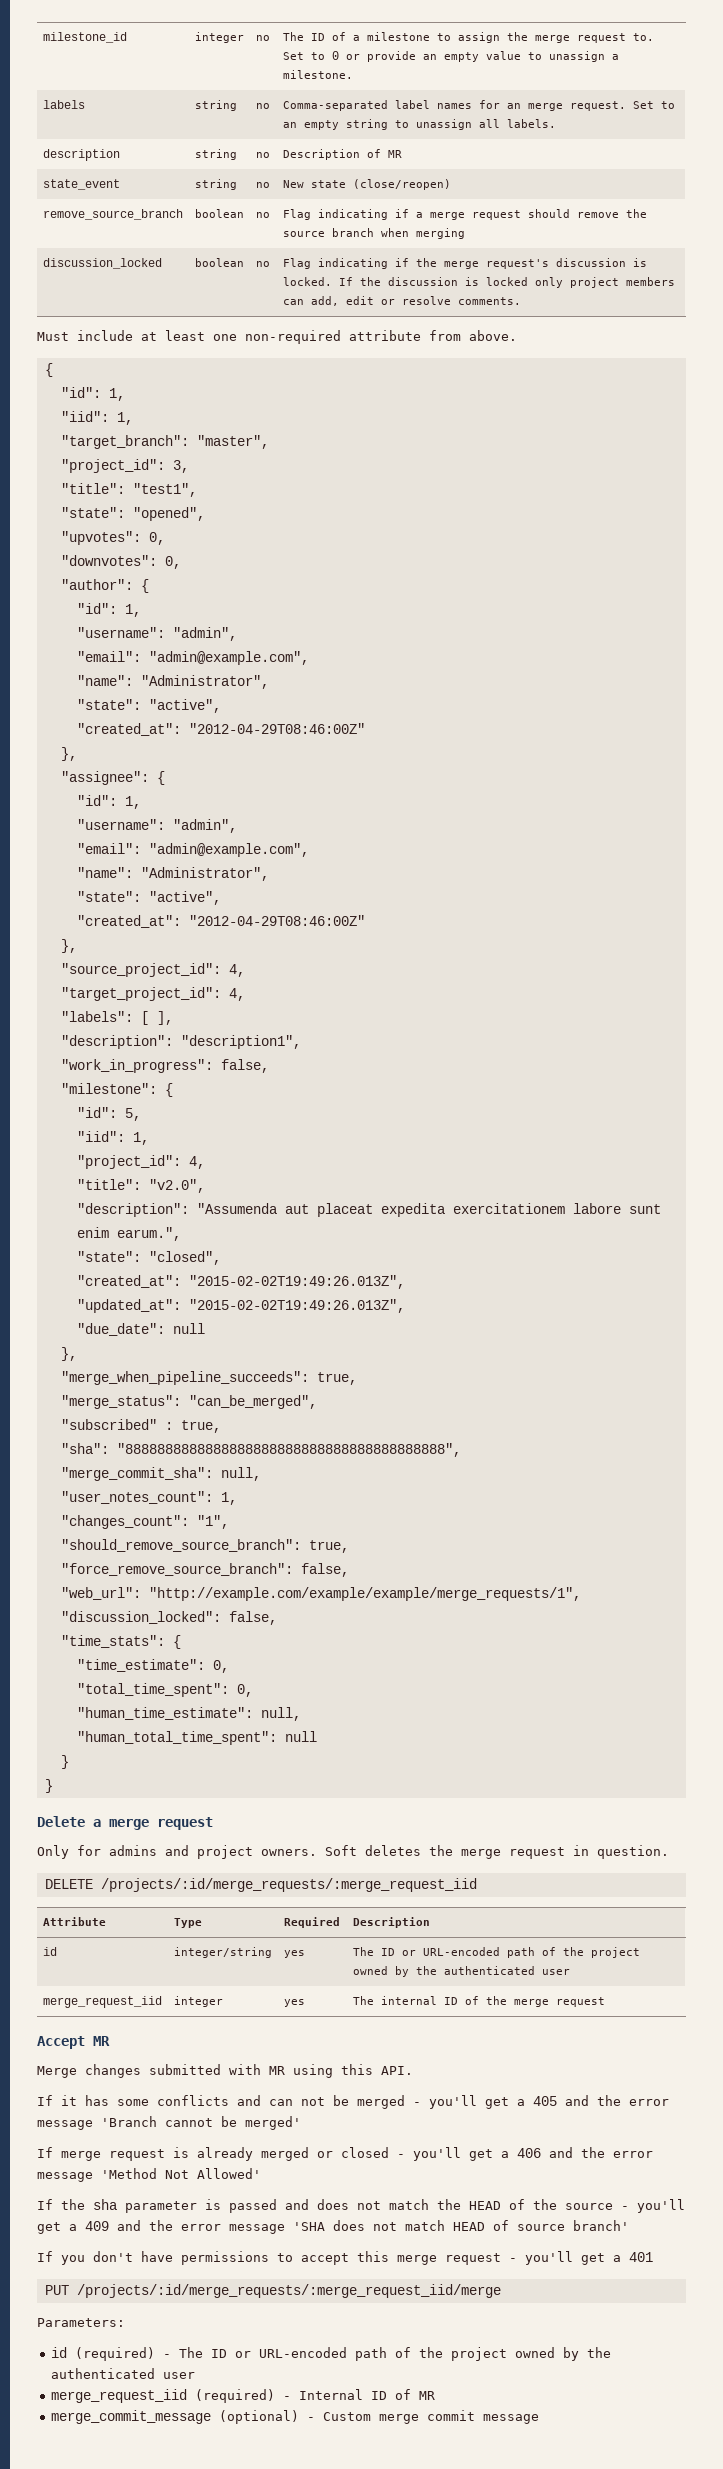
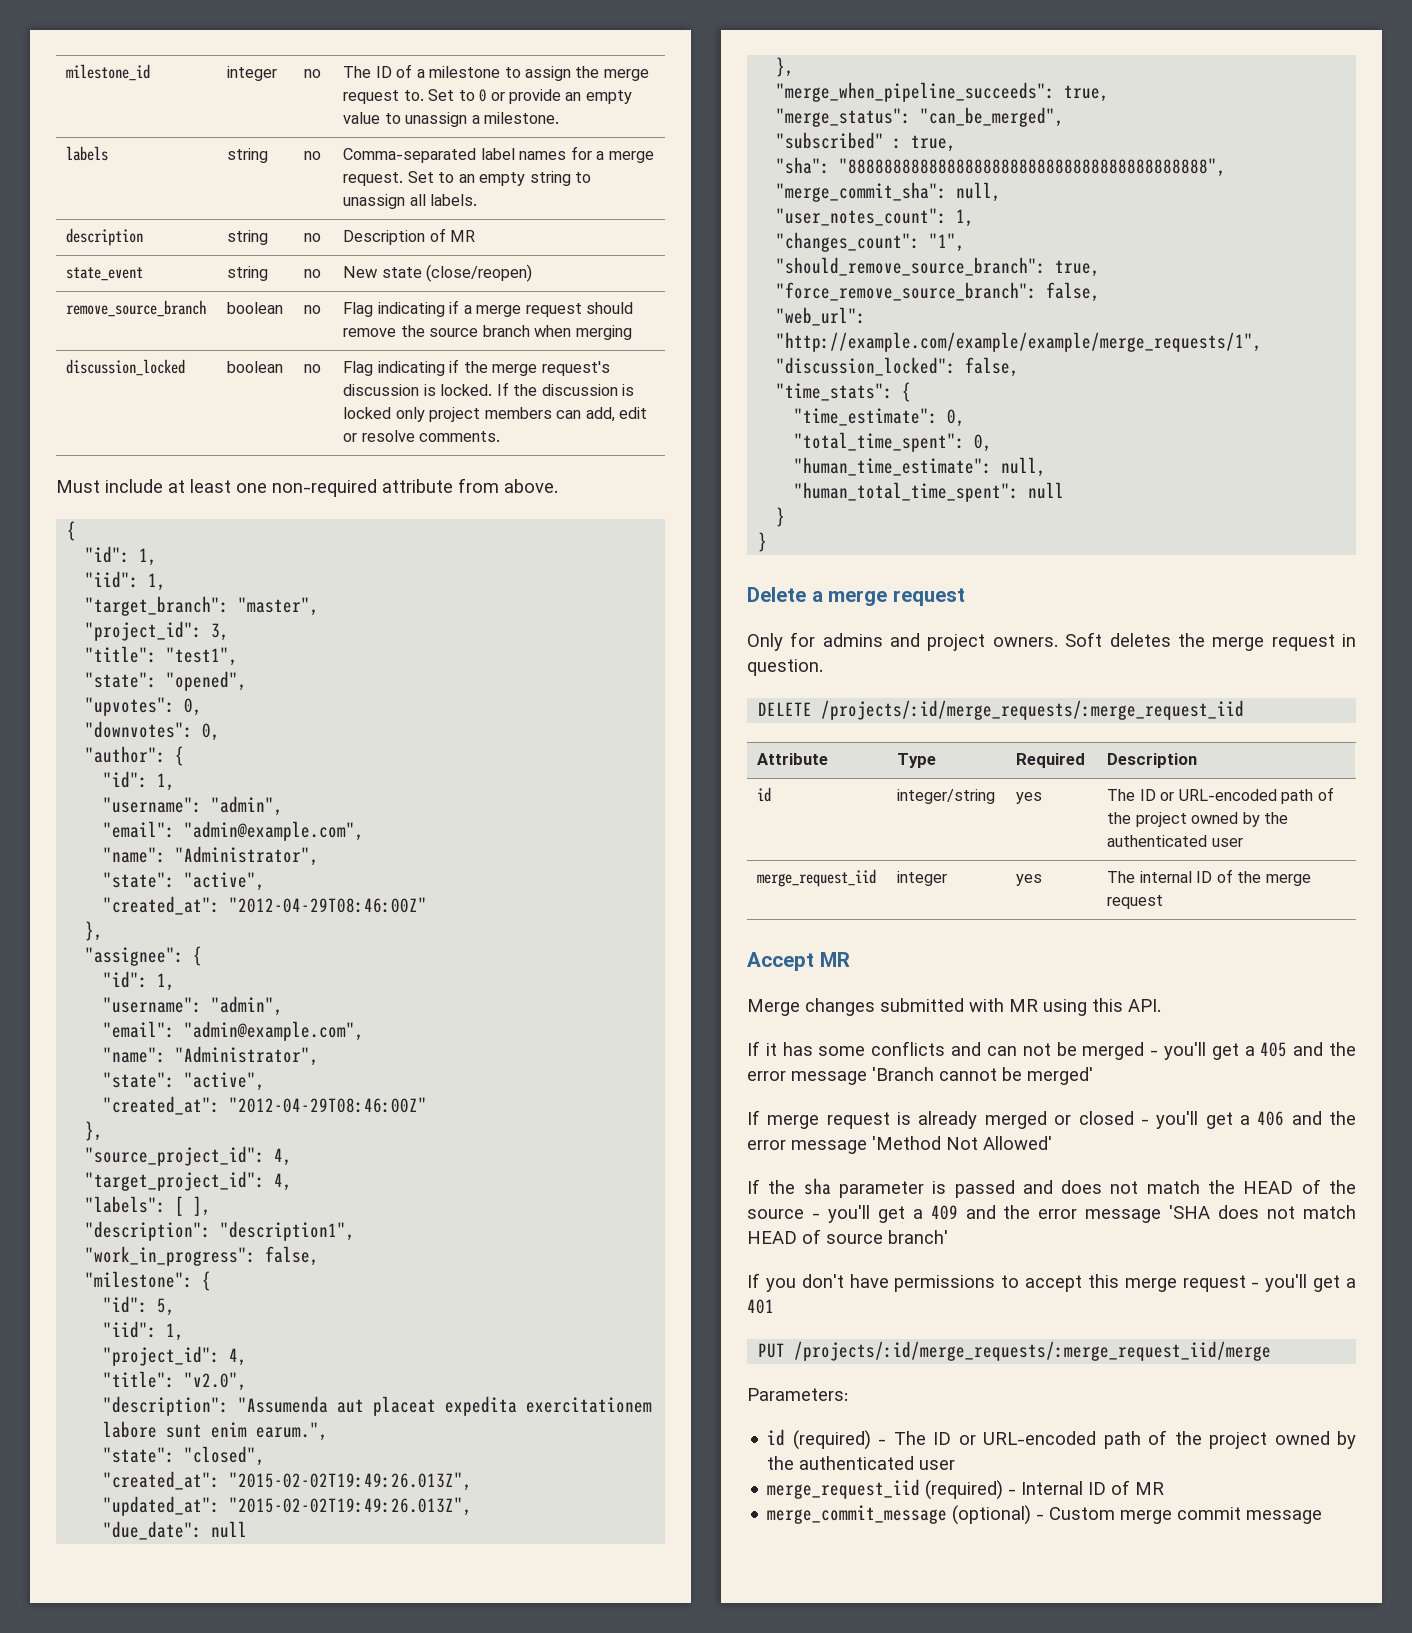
- labels | string | no | Comma-separated label names for an merge request. Set to an empty string to unassign all labels.
+ labels | string | no | Comma-separated label names for a merge request. Set to an empty string to unassign all labels.

